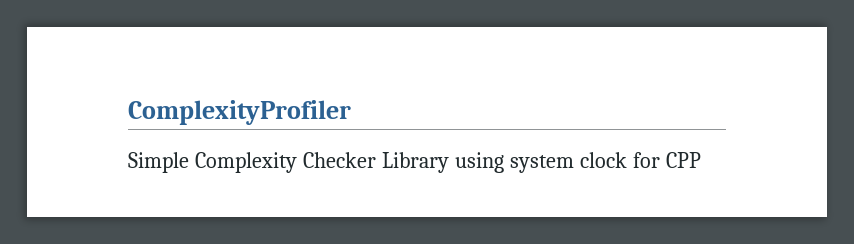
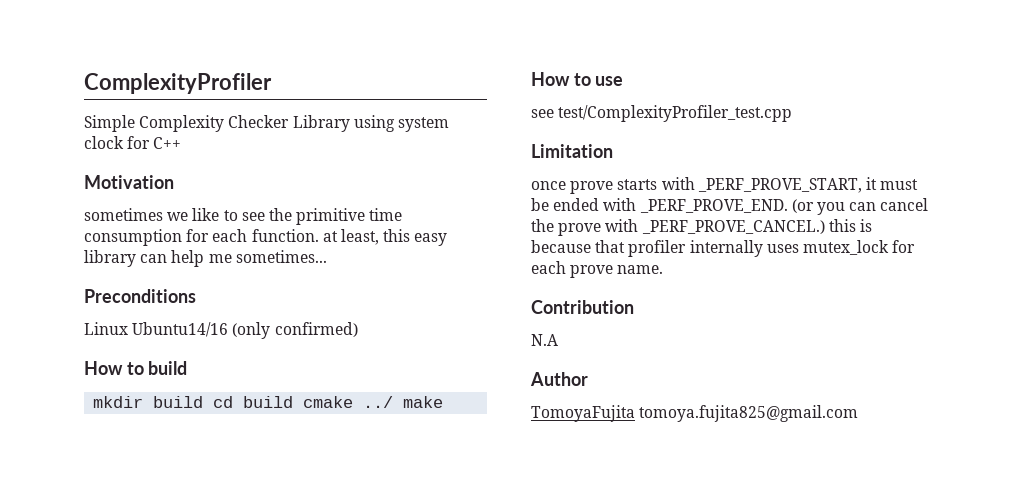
- Simple Complexity Checker Library using system clock for CPP
+ Simple Complexity Checker Library using system clock for C++
+ Motivation
+ sometimes we like to see the primitive time consumption for each function. at least, this easy library can help me sometimes...
+ Preconditions
+ Linux Ubuntu14/16 (only confirmed)
+ How to build
+ mkdir build cd build cmake ../ make
+ How to use
+ see test/ComplexityProfiler_test.cpp
+ Limitation
+ once prove starts with _PERF_PROVE_START, it must be ended with _PERF_PROVE_END. (or you can cancel the prove with _PERF_PROVE_CANCEL.) this is because that profiler internally uses mutex_lock for each prove name.
+ Contribution
+ N.A
+ Author
+ TomoyaFujita tomoya.fujita825@gmail.com

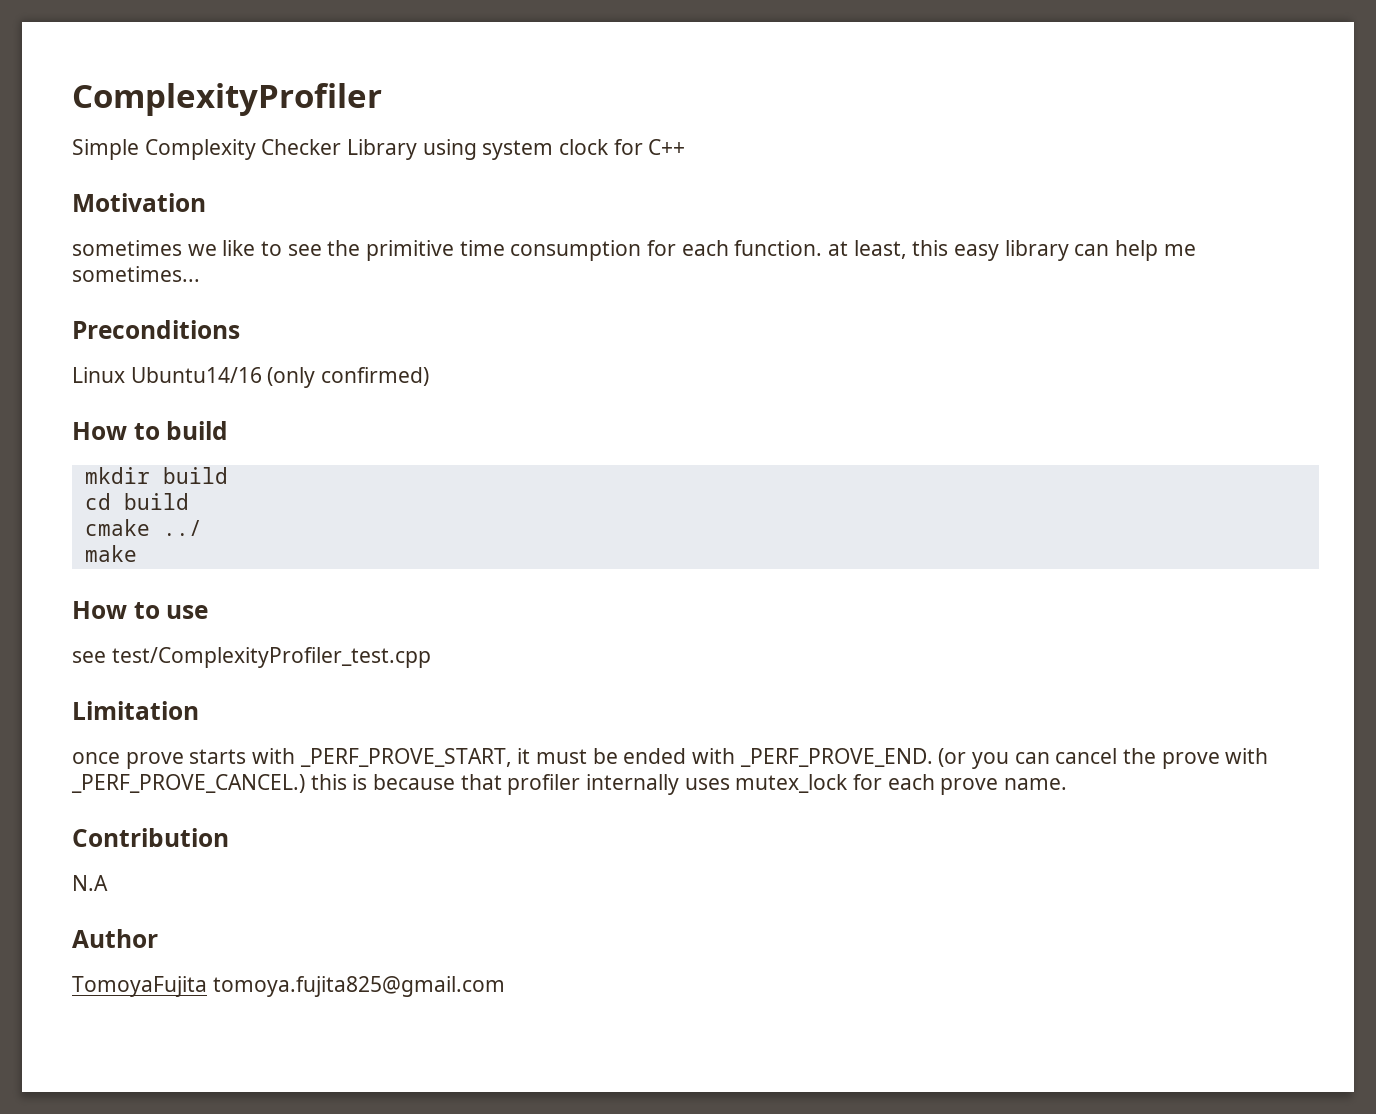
- mkdir build cd build cmake ../ make
+ mkdir build
+ cd build
+ cmake ../
+ make

